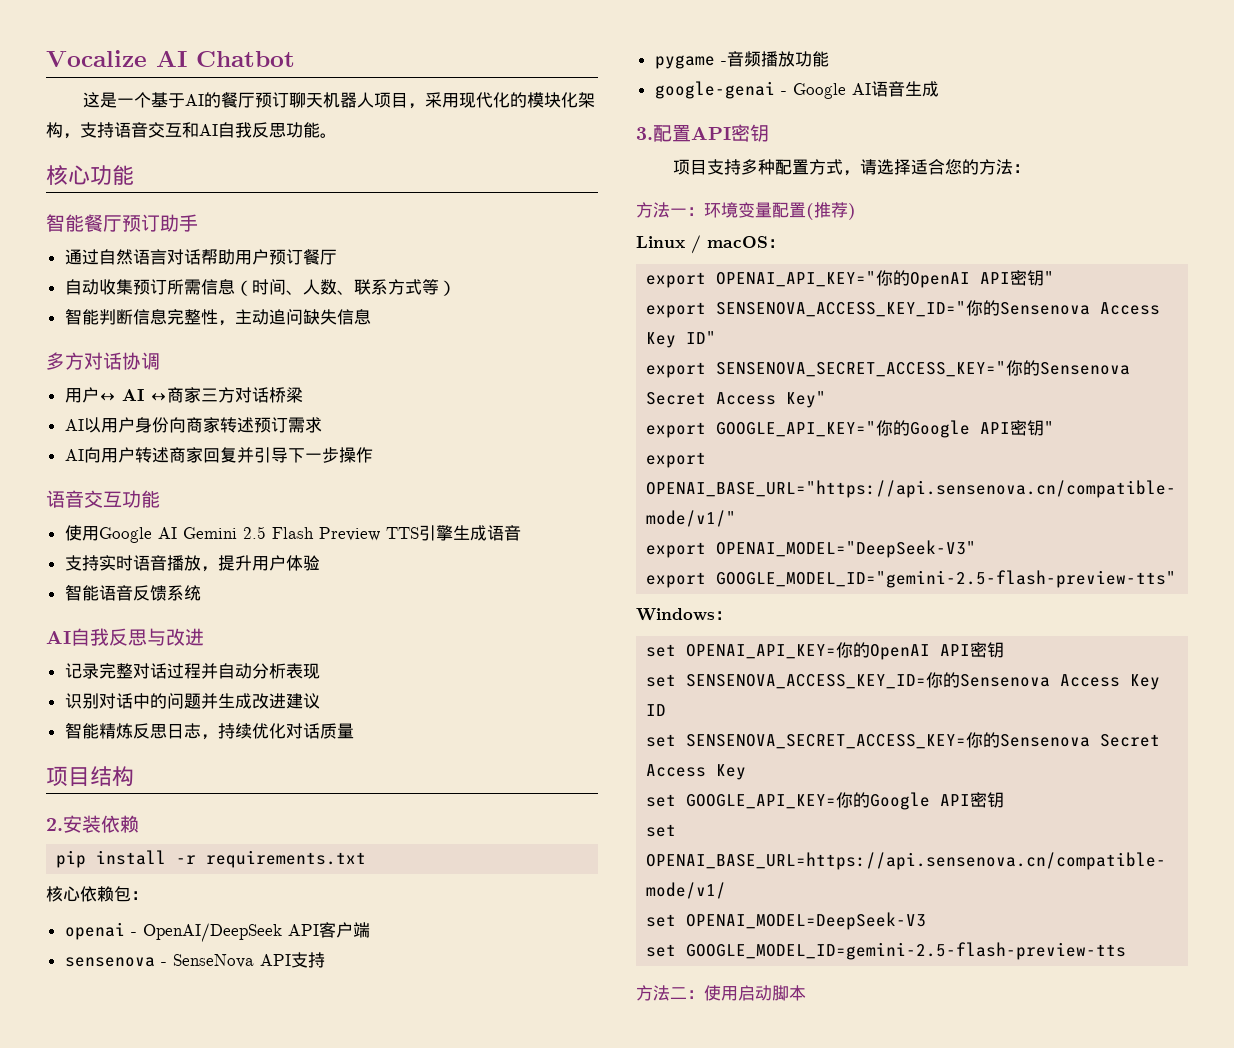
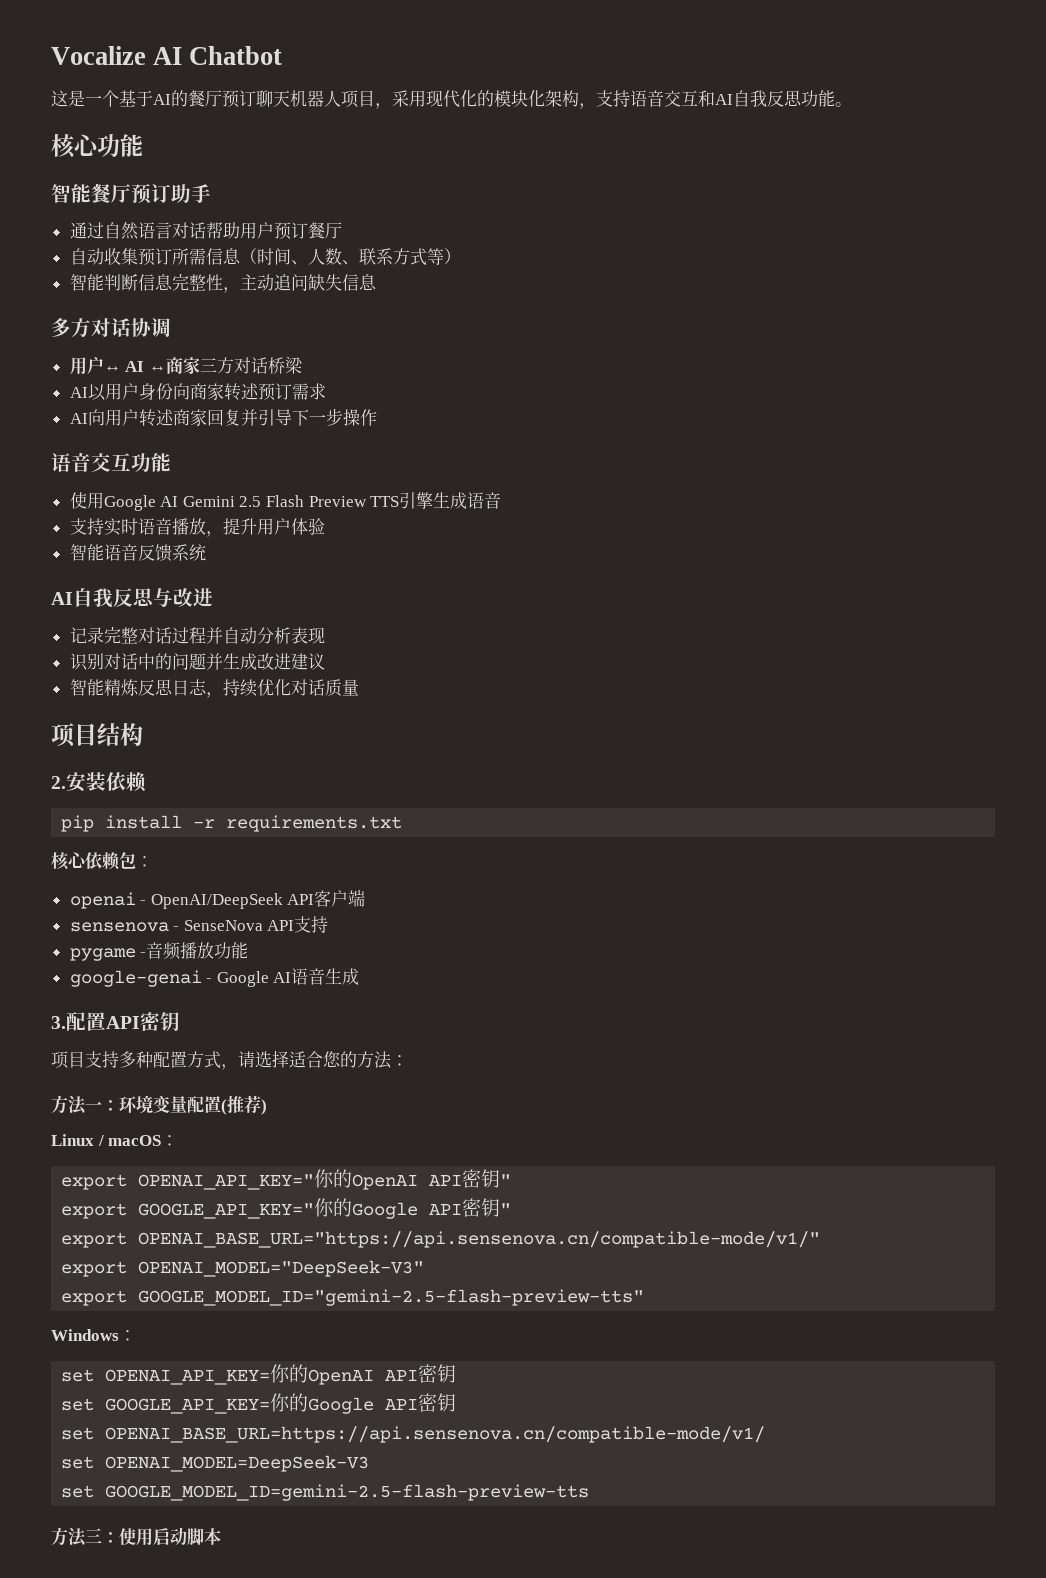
- export SENSENOVA_ACCESS_KEY_ID="你的Sensenova Access Key ID"
- export SENSENOVA_SECRET_ACCESS_KEY="你的Sensenova Secret Access Key"
- set SENSENOVA_ACCESS_KEY_ID=你的Sensenova Access Key ID
- set SENSENOVA_SECRET_ACCESS_KEY=你的Sensenova Secret Access Key
- 方法二：使用启动脚本
+ 方法三：使用启动脚本

